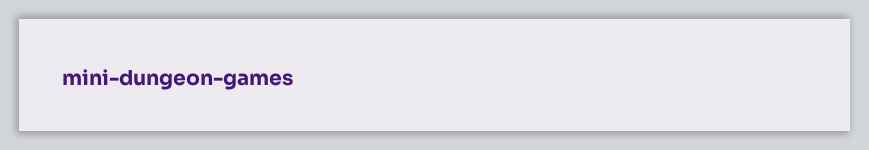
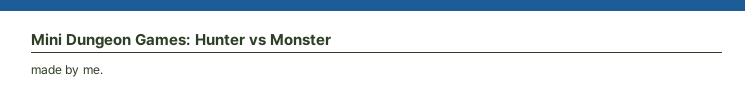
- mini-dungeon-games
+ Mini Dungeon Games: Hunter vs Monster
+ made by me.

